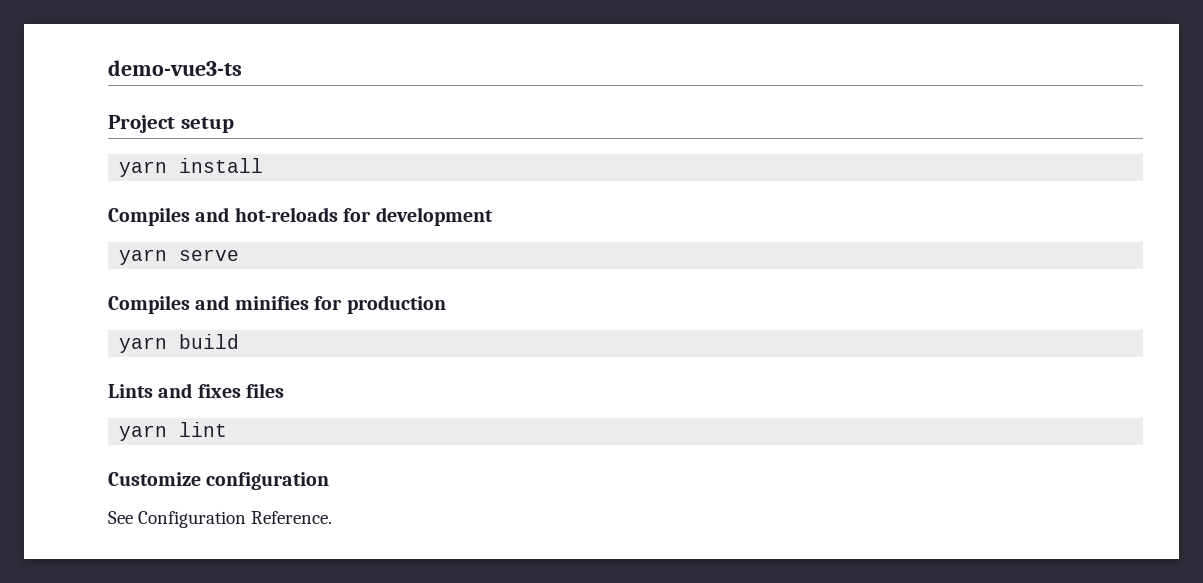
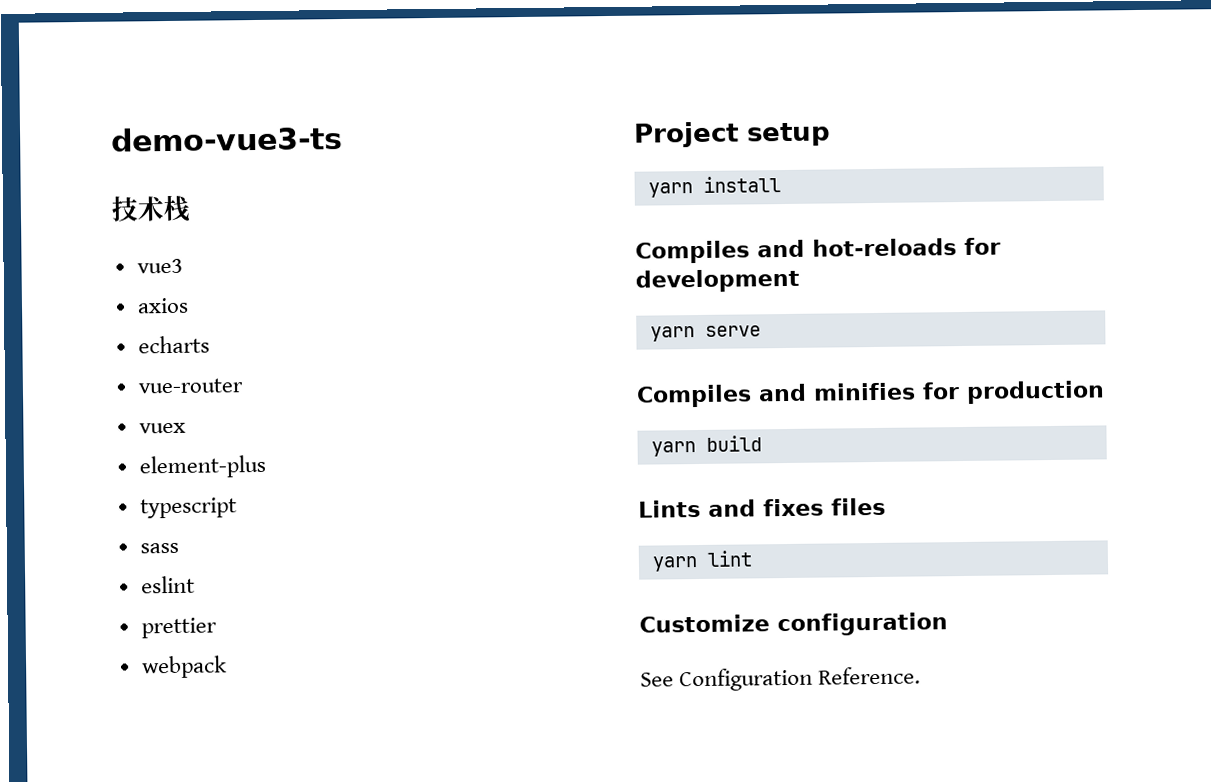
+ 技术栈
+ vue3
+ axios
+ echarts
+ vue-router
+ vuex
+ element-plus
+ typescript
+ sass
+ eslint
+ prettier
+ webpack

